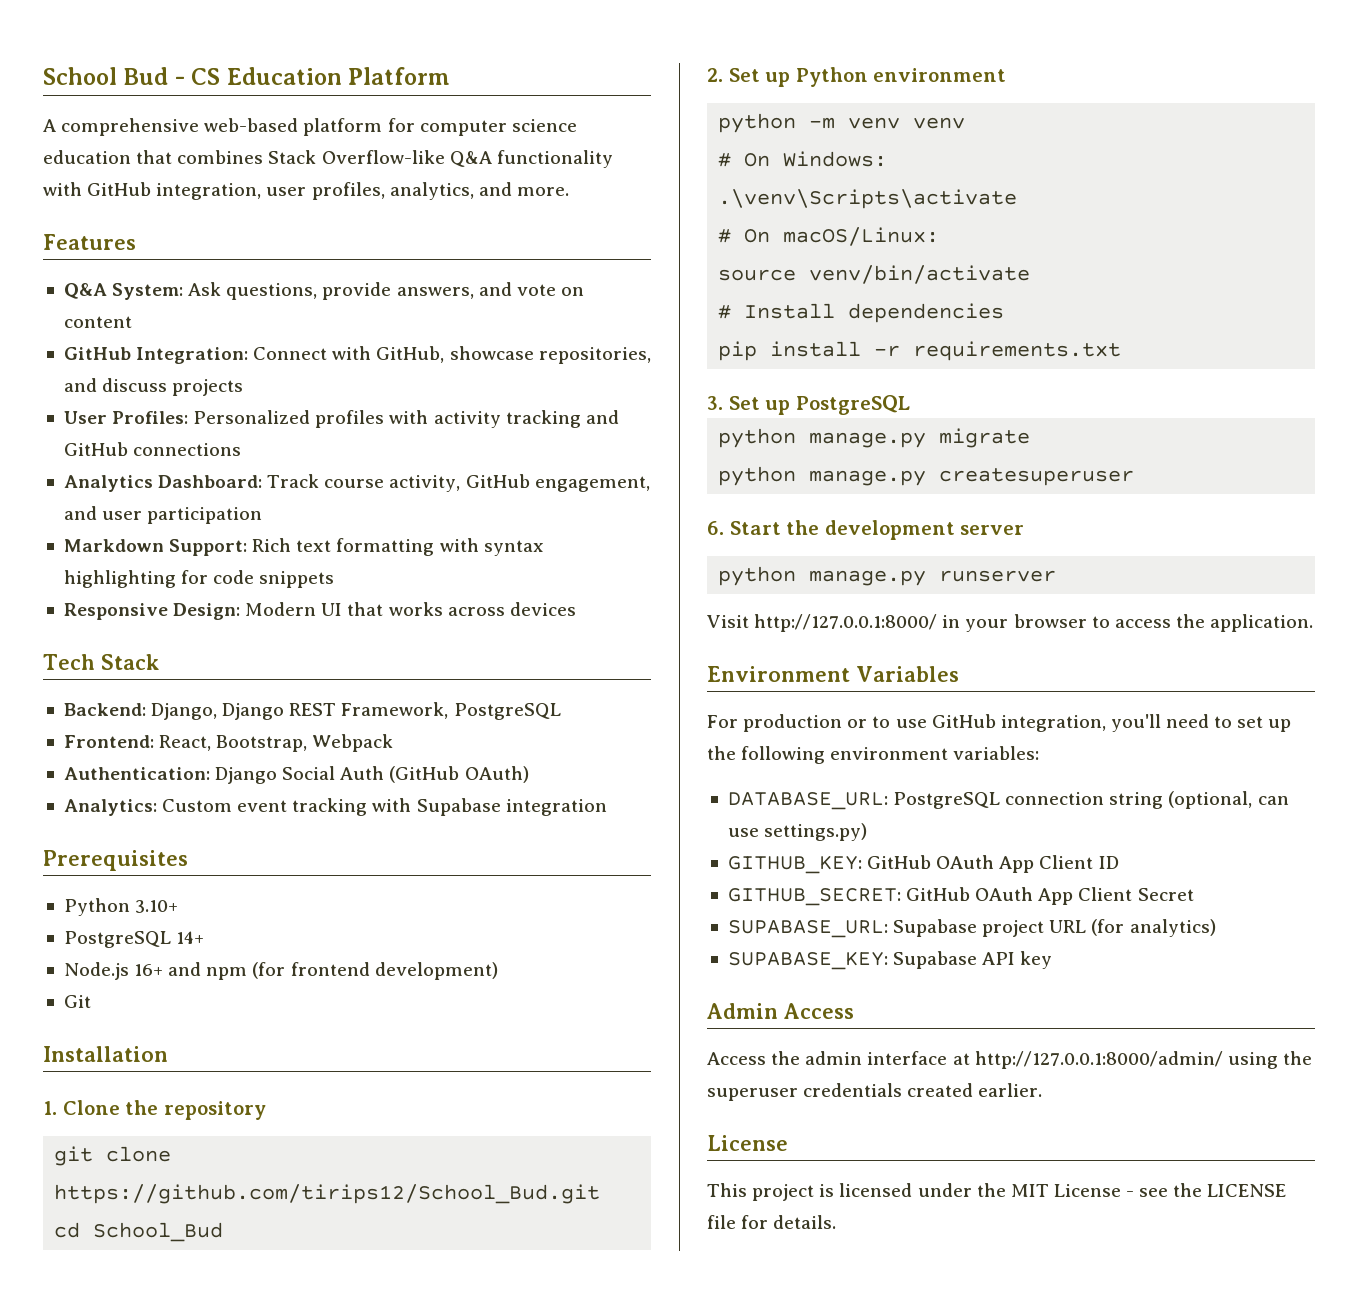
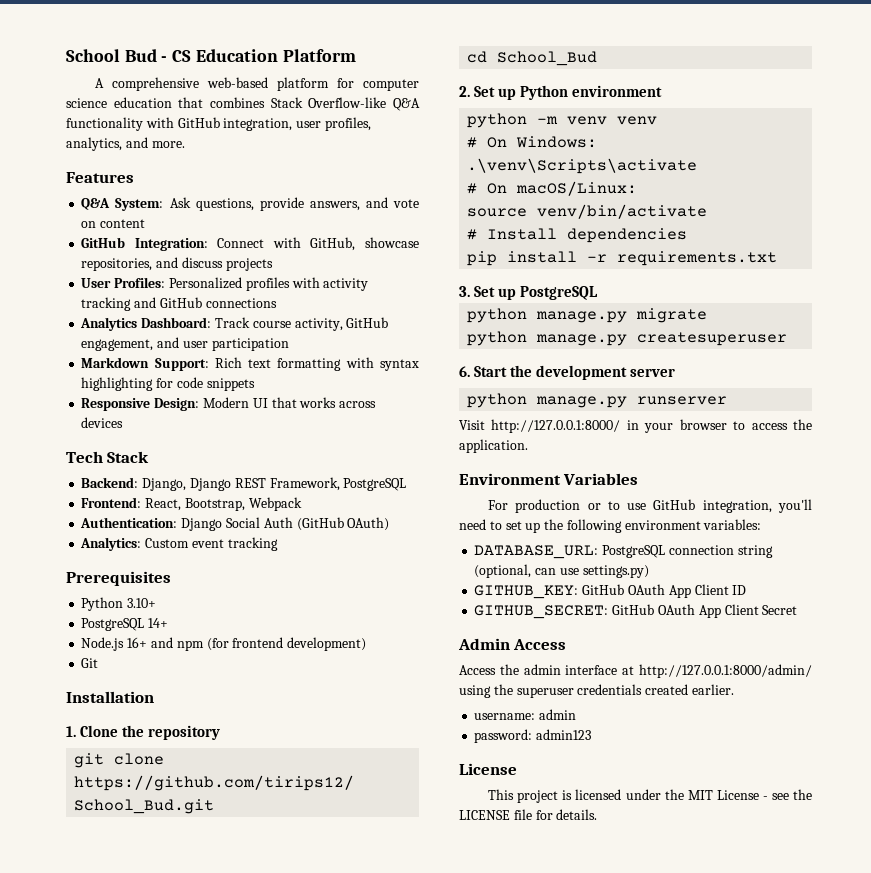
- Analytics: Custom event tracking with Supabase integration
+ Analytics: Custom event tracking
- SUPABASE_URL: Supabase project URL (for analytics)
- SUPABASE_KEY: Supabase API key
+ username: admin
+ password: admin123

